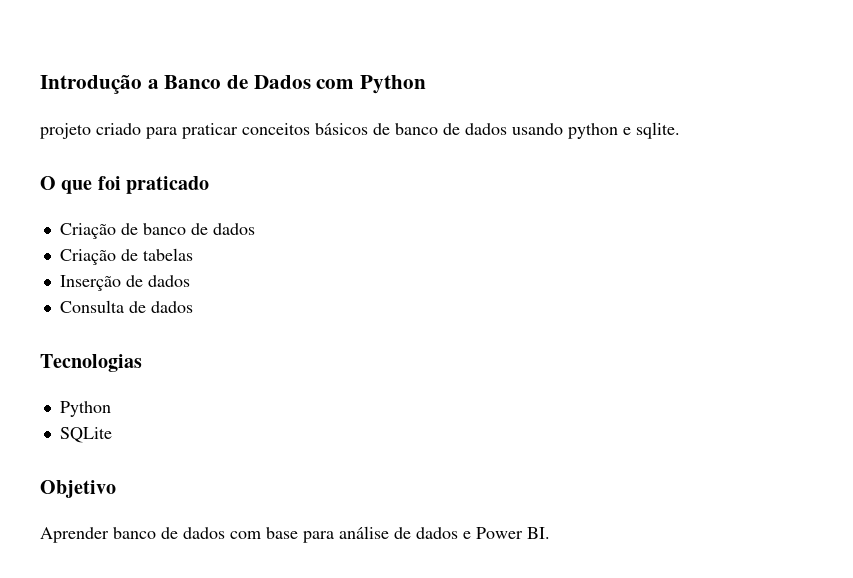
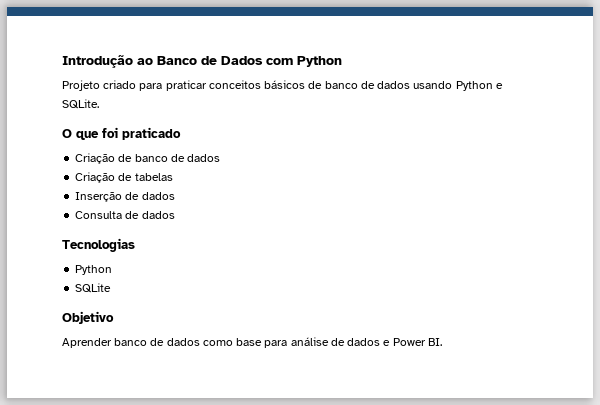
- Introdução a Banco de Dados com Python
+ Introdução ao Banco de Dados com Python
- projeto criado para praticar conceitos básicos de banco de dados usando python e sqlite.
+ Projeto criado para praticar conceitos básicos de banco de dados usando Python e SQLite.
- Aprender banco de dados com base para análise de dados e Power BI.
+ Aprender banco de dados como base para análise de dados e Power BI.

